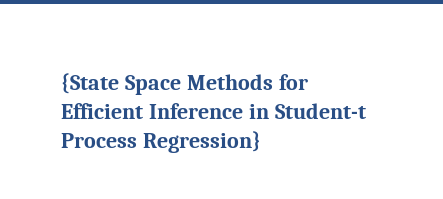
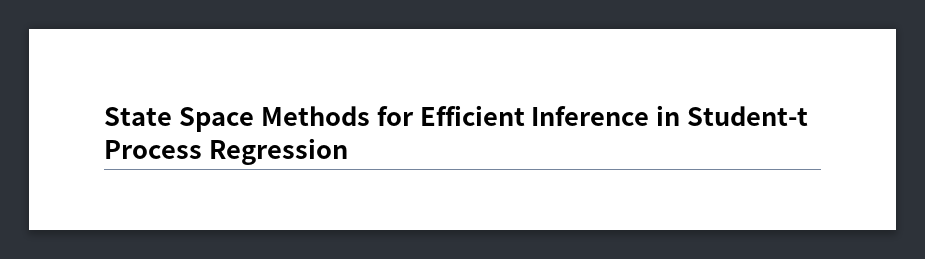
- {State Space Methods for Efficient Inference in Student-t Process Regression}
+ State Space Methods for Efficient Inference in Student-t Process Regression

